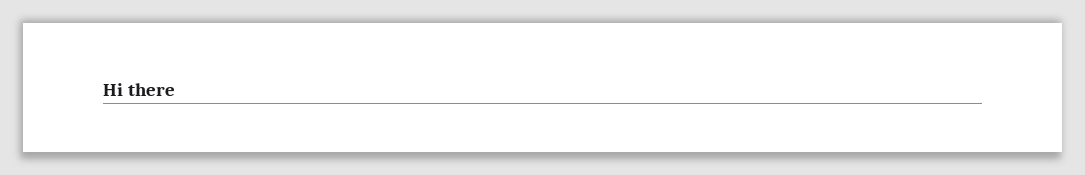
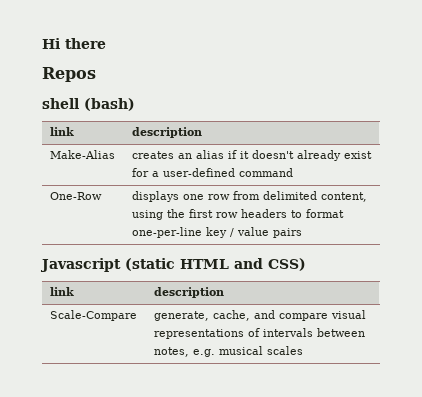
+ Repos
+ shell (bash)
+ link | description
+ Make-Alias | creates an alias if it doesn't already exist for a user-defined command
+ One-Row | displays one row from delimited content, using the first row headers to format one-per-line key / value pairs
+ Javascript (static HTML and CSS)
+ link | description
+ Scale-Compare | generate, cache, and compare visual representations of intervals between notes, e.g. musical scales

